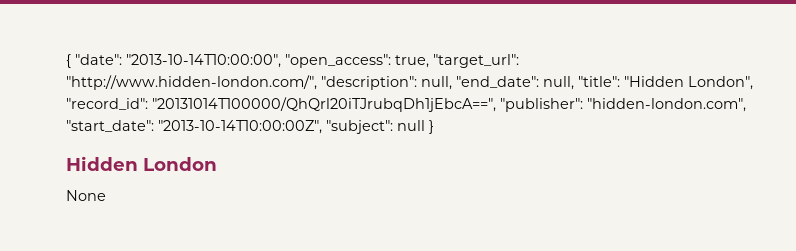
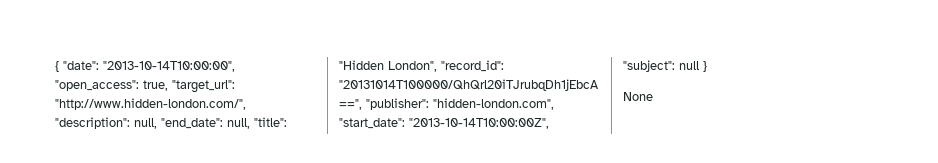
- Hidden London

